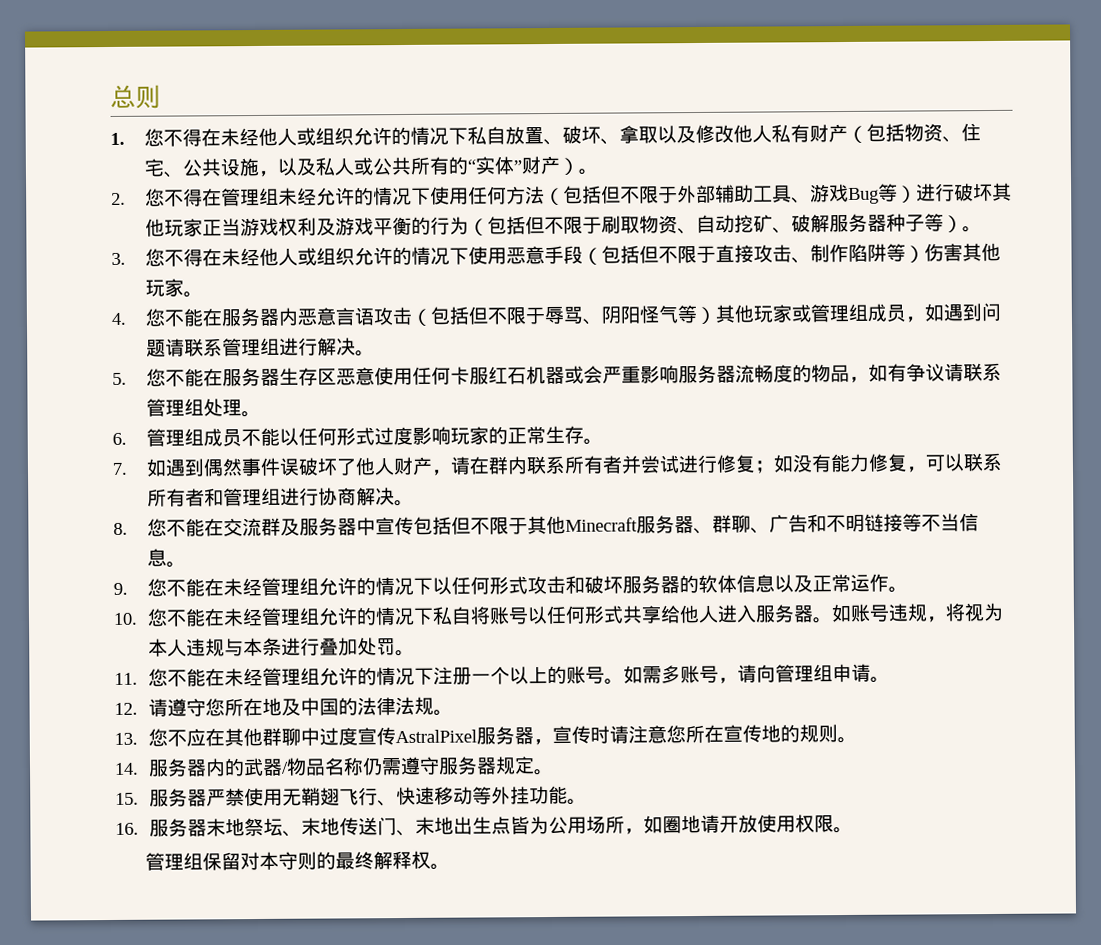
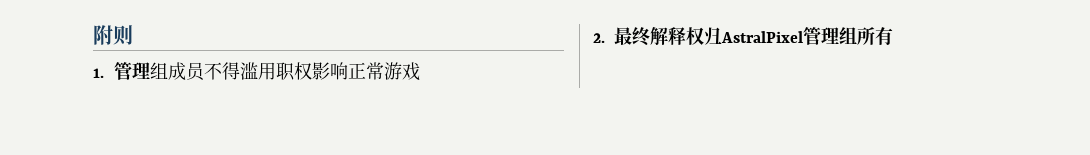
- 总则
+ 附则
- 1.您不得在未经他人或组织允许的情况下私自放置、破坏、拿取以及修改他人私有财产（包括物资、住宅、公共设施，以及私人或公共所有的“实体”财产）。
- 2.您不得在管理组未经允许的情况下使用任何方法（包括但不限于外部辅助工具、游戏Bug等）进行破坏其他玩家正当游戏权利及游戏平衡的行为（包括但不限于刷取物资、自动挖矿、破解服务器种子等）。
- 3.您不得在未经他人或组织允许的情况下使用恶意手段（包括但不限于直接攻击、制作陷阱等）伤害其他玩家。
- 4.您不能在服务器内恶意言语攻击（包括但不限于辱骂、阴阳怪气等）其他玩家或管理组成员，如遇到问题请联系管理组进行解决。
- 5.您不能在服务器生存区恶意使用任何卡服红石机器或会严重影响服务器流畅度的物品，如有争议请联系管理组处理。
- 6.管理组成员不能以任何形式过度影响玩家的正常生存。
- 7.如遇到偶然事件误破坏了他人财产，请在群内联系所有者并尝试进行修复；如没有能力修复，可以联系所有者和管理组进行协商解决。
- 8.您不能在交流群及服务器中宣传包括但不限于其他Minecraft服务器、群聊、广告和不明链接等不当信息。
- 9.您不能在未经管理组允许的情况下以任何形式攻击和破坏服务器的软体信息以及正常运作。
- 10.您不能在未经管理组允许的情况下私自将账号以任何形式共享给他人进入服务器。如账号违规，将视为本人违规与本条进行叠加处罚。
- 11.您不能在未经管理组允许的情况下注册一个以上的账号。如需多账号，请向管理组申请。
- 12.请遵守您所在地及中国的法律法规。
- 13.您不应在其他群聊中过度宣传AstralPixel服务器，宣传时请注意您所在宣传地的规则。
- 14.服务器内的武器/物品名称仍需遵守服务器规定。
- 15.服务器严禁使用无鞘翅飞行、快速移动等外挂功能。
- 16.服务器末地祭坛、末地传送门、末地出生点皆为公用场所，如圈地请开放使用权限。
- 管理组保留对本守则的最终解释权。
+ 1.管理组成员不得滥用职权影响正常游戏
+ 2.最终解释权归AstralPixel管理组所有

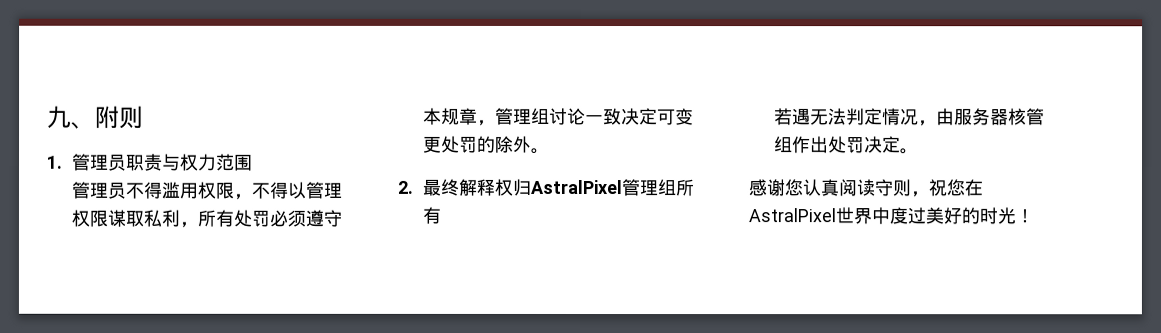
- 附则
+ 九、附则
- 1.管理组成员不得滥用职权影响正常游戏
+ 1.管理员职责与权力范围
+ 管理员不得滥用权限，不得以管理权限谋取私利，所有处罚必须遵守本规章，管理组讨论一致决定可变更处罚的除外。
+ 若遇无法判定情况，由服务器核管组作出处罚决定。
+ 感谢您认真阅读守则，祝您在AstralPixel世界中度过美好的时光！

